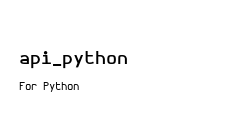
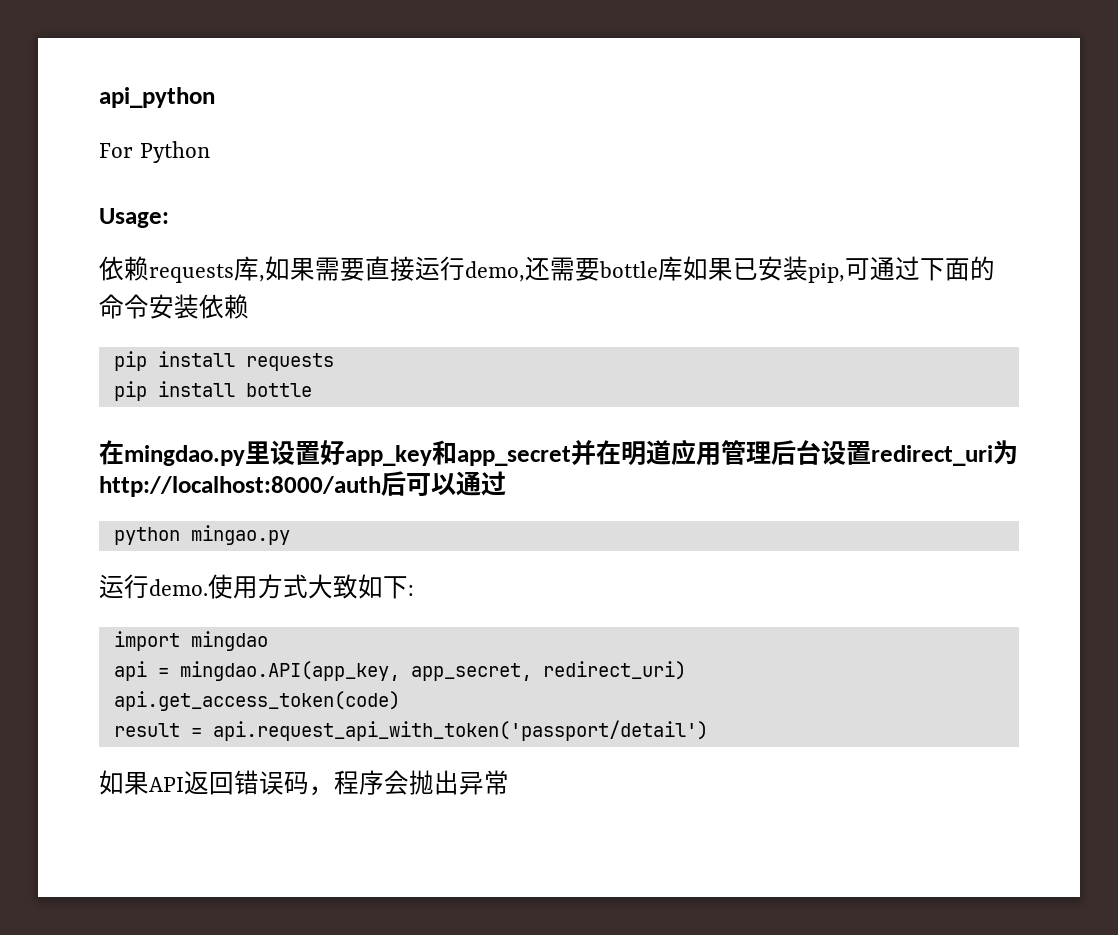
+ Usage:
+ 依赖requests库,如果需要直接运行demo,还需要bottle库如果已安装pip,可通过下面的命令安装依赖
+ pip install requests
+ pip install bottle
+ 在mingdao.py里设置好app_key和app_secret并在明道应用管理后台设置redirect_uri为http://localhost:8000/auth后可以通过
+ python mingao.py
+ 运行demo.使用方式大致如下:
+ import mingdao
+ api = mingdao.API(app_key, app_secret, redirect_uri)
+ api.get_access_token(code)
+ result = api.request_api_with_token('passport/detail')
+ 如果API返回错误码，程序会抛出异常

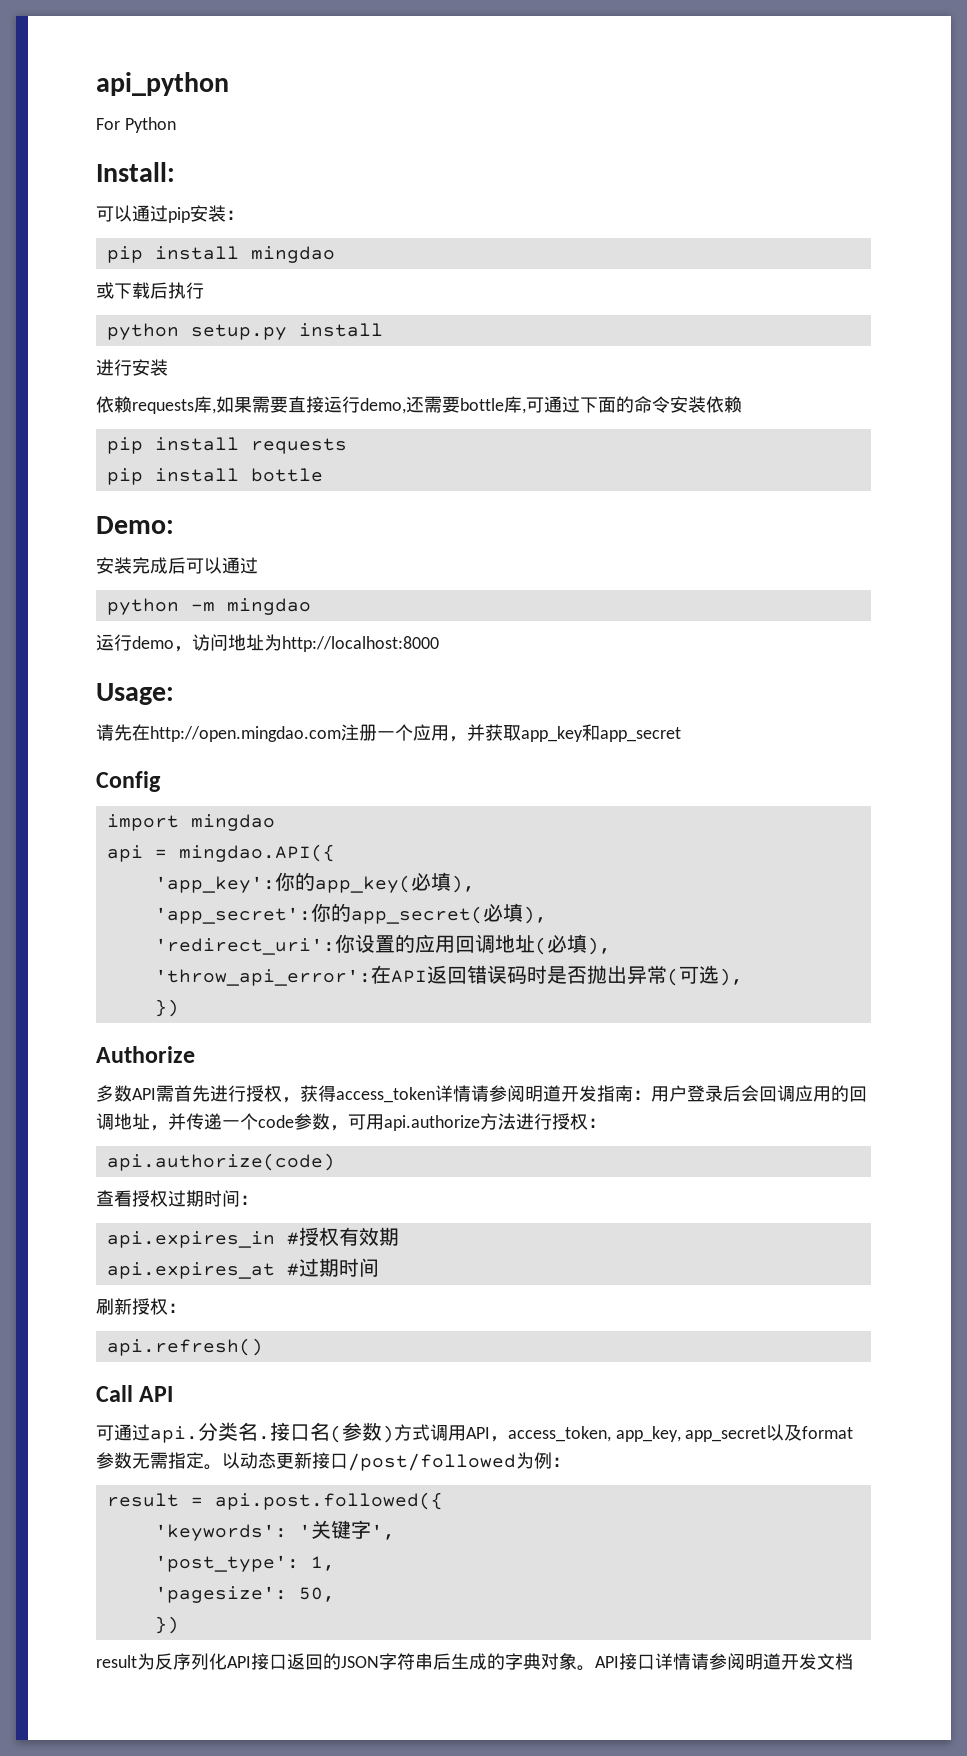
- Usage:
+ Install:
+ 可以通过pip安装：
+ pip install mingdao
+ 或下载后执行
+ python setup.py install
+ 进行安装
- 依赖requests库,如果需要直接运行demo,还需要bottle库如果已安装pip,可通过下面的命令安装依赖
+ 依赖requests库,如果需要直接运行demo,还需要bottle库,可通过下面的命令安装依赖
- 在mingdao.py里设置好app_key和app_secret并在明道应用管理后台设置redirect_uri为http://localhost:8000/auth后可以通过
+ Demo:
+ 安装完成后可以通过
- python mingao.py
- 运行demo.使用方式大致如下:
+ python -m mingdao
+ 运行demo，访问地址为http://localhost:8000
+ Usage:
+ 请先在http://open.mingdao.com注册一个应用，并获取app_key和app_secret
+ Config
  import mingdao
- api = mingdao.API(app_key, app_secret, redirect_uri)
- api.get_access_token(code)
- result = api.request_api_with_token('passport/detail')
- 如果API返回错误码，程序会抛出异常
+ api = mingdao.API({
+ 'app_key':你的app_key(必填),
+ 'app_secret':你的app_secret(必填),
+ 'redirect_uri':你设置的应用回调地址(必填),
+ 'throw_api_error':在API返回错误码时是否抛出异常(可选),
+ })
+ Authorize
+ 多数API需首先进行授权，获得access_token详情请参阅明道开发指南：用户登录后会回调应用的回调地址，并传递一个code参数，可用api.authorize方法进行授权：
+ api.authorize(code)
+ 查看授权过期时间：
+ api.expires_in #授权有效期
+ api.expires_at #过期时间
+ 刷新授权：
+ api.refresh()
+ Call API
+ 可通过api.分类名.接口名(参数)方式调用API，access_token, app_key, app_secret以及format参数无需指定。以动态更新接口/post/followed为例：
+ result = api.post.followed({
+ 'keywords': '关键字',
+ 'post_type': 1,
+ 'pagesize': 50,
+ })
+ result为反序列化API接口返回的JSON字符串后生成的字典对象。API接口详情请参阅明道开发文档

